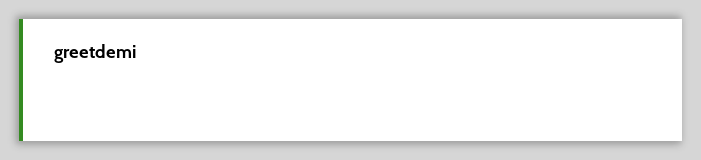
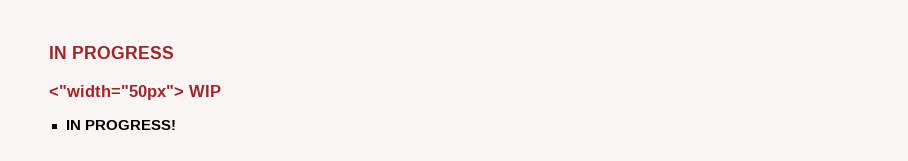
- greetdemi
+ IN PROGRESS
+ <"width="50px"> WIP
+ IN PROGRESS!

